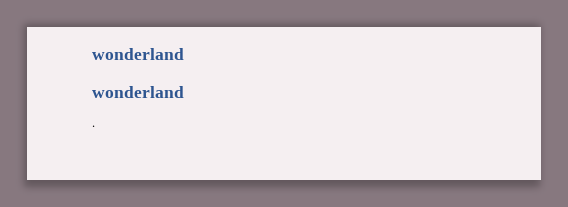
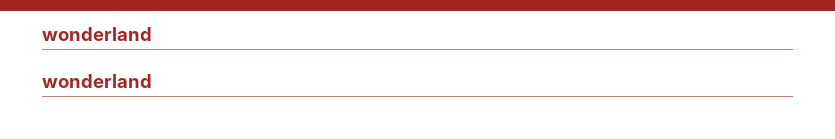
- .

